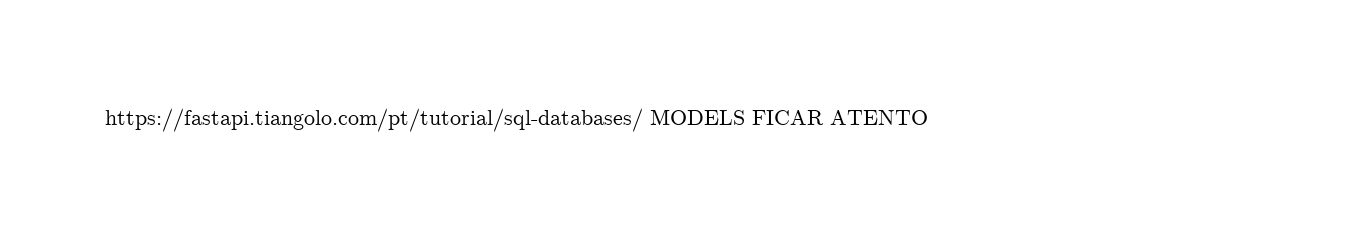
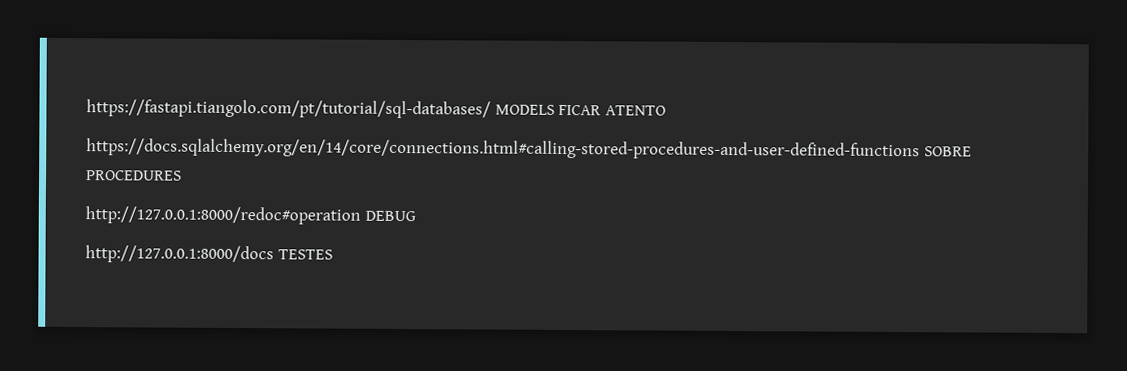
+ https://docs.sqlalchemy.org/en/14/core/connections.html#calling-stored-procedures-and-user-defined-functions SOBRE PROCEDURES
+ http://127.0.0.1:8000/redoc#operation DEBUG
+ http://127.0.0.1:8000/docs TESTES

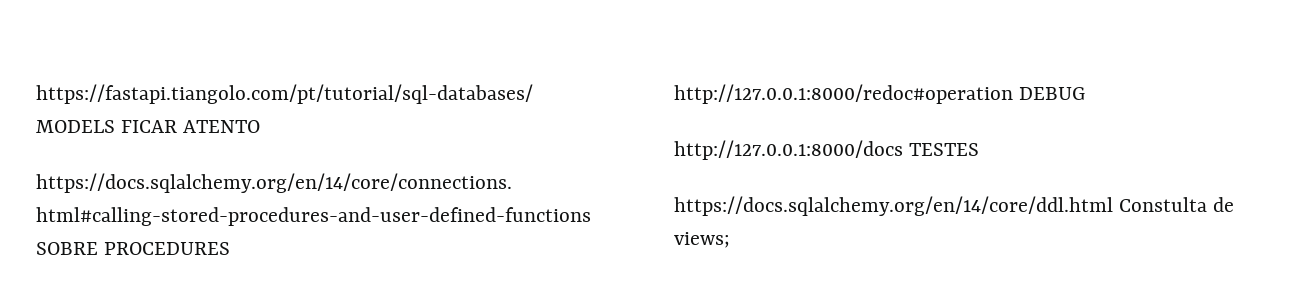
+ https://docs.sqlalchemy.org/en/14/core/ddl.html Constulta de views;

